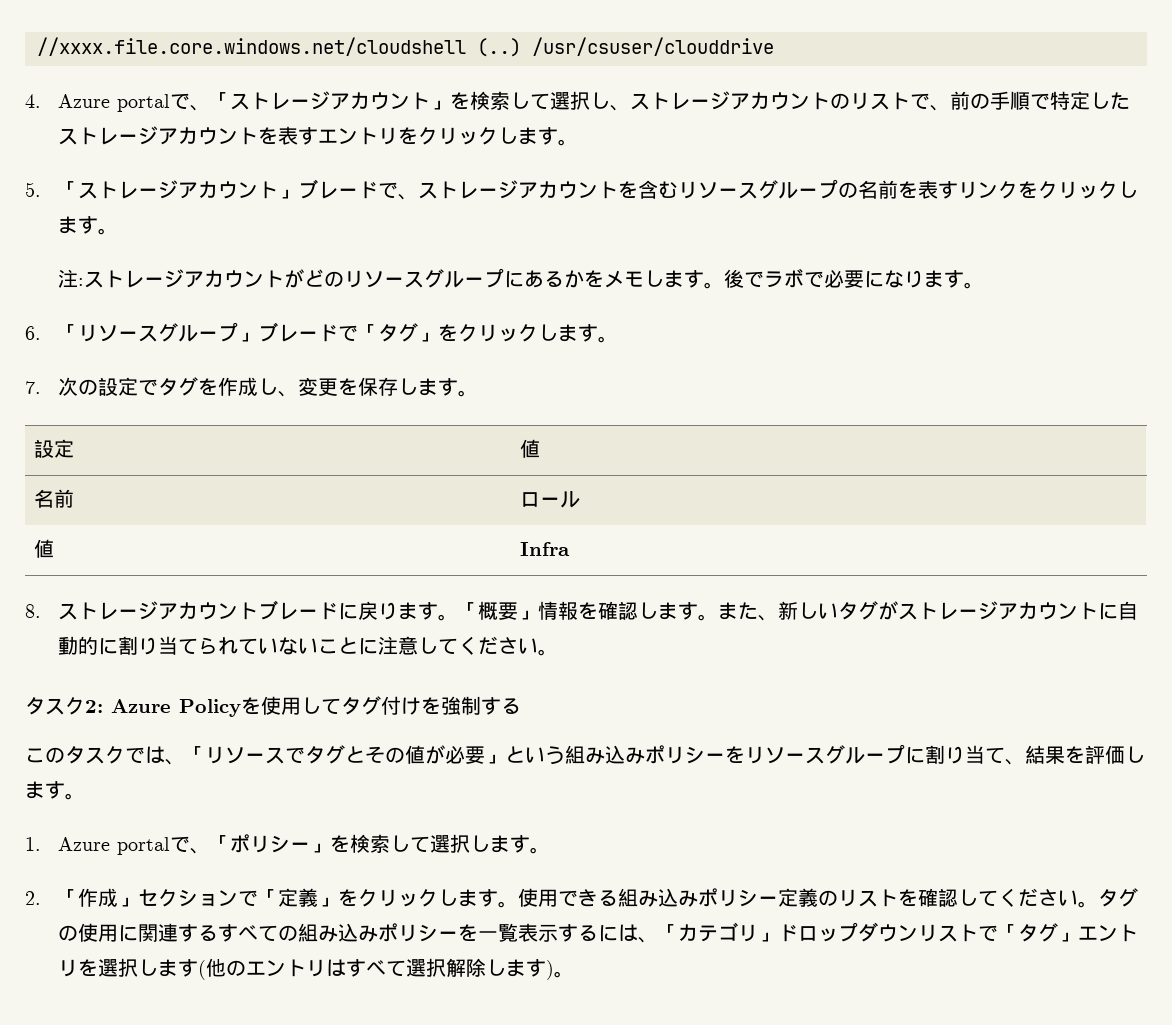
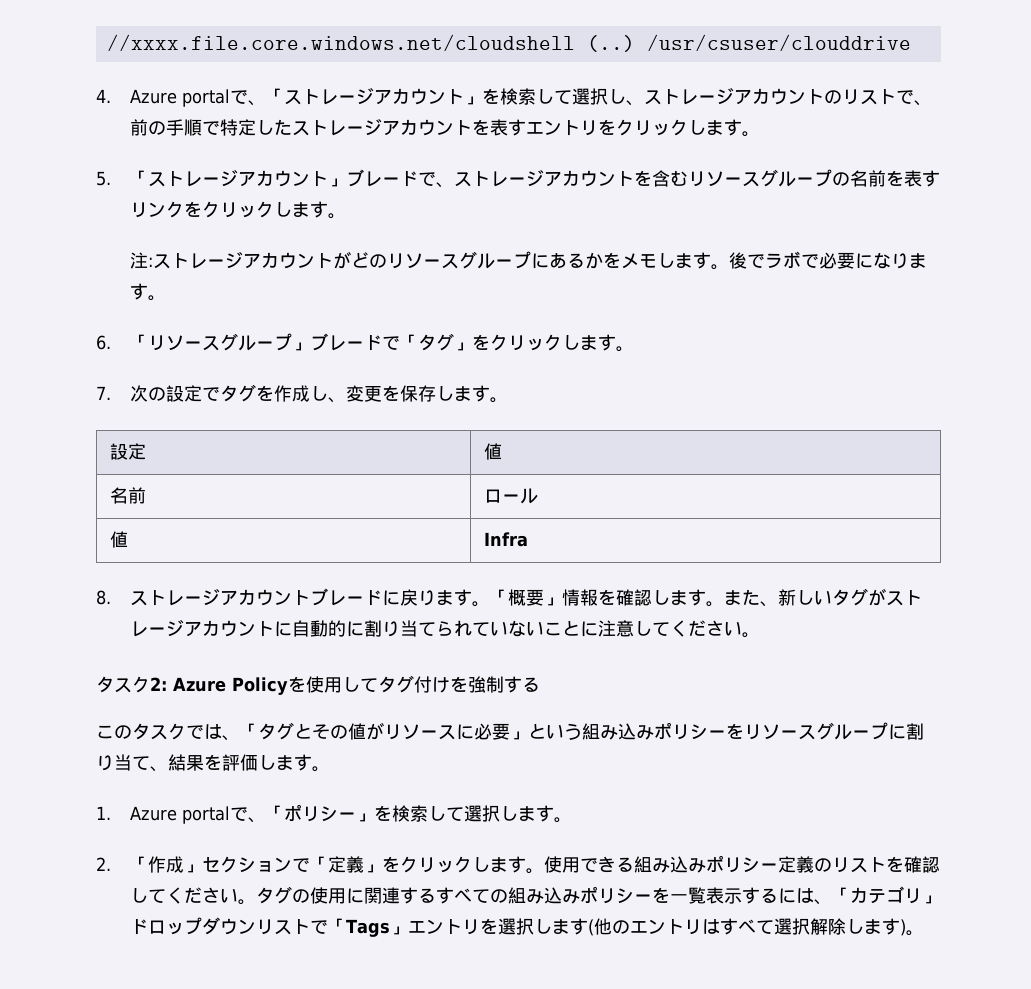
- このタスクでは、「リソースでタグとその値が必要」という組み込みポリシーをリソースグループに割り当て、結果を評価します。
+ このタスクでは、「タグとその値がリソースに必要」という組み込みポリシーをリソースグループに割り当て、結果を評価します。
- タグの使用に関連するすべての組み込みポリシーを一覧表示するには、「カテゴリ」ドロップダウンリストで「タグ」エントリを選択します(他のエントリはすべて選択解除します)。
+ タグの使用に関連するすべての組み込みポリシーを一覧表示するには、「カテゴリ」ドロップダウンリストで「Tags」エントリを選択します(他のエントリはすべて選択解除します)。

